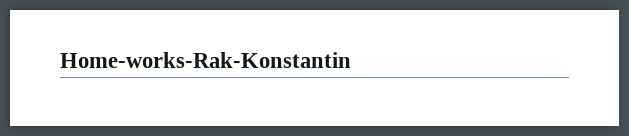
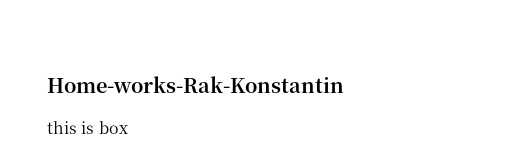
+ this is box

